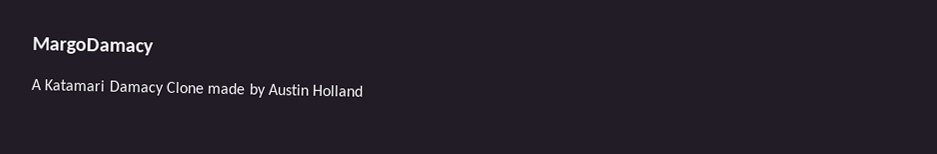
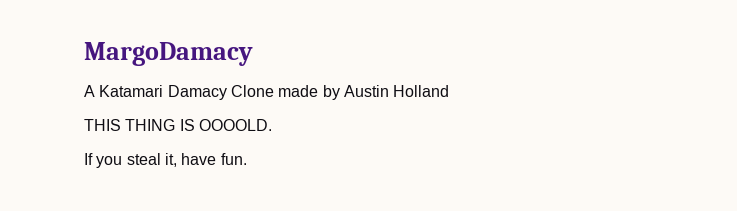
+ THIS THING IS OOOOLD.
+ If you steal it, have fun.

